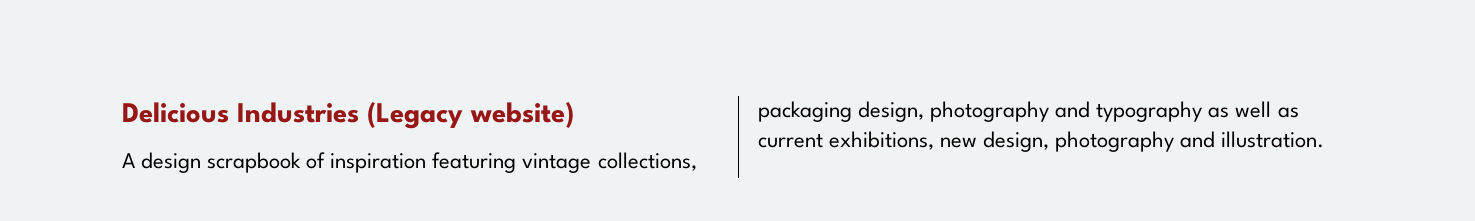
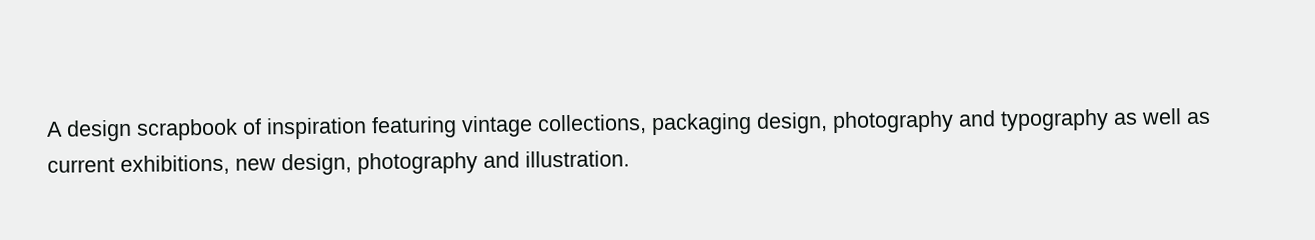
- Delicious Industries (Legacy website)

